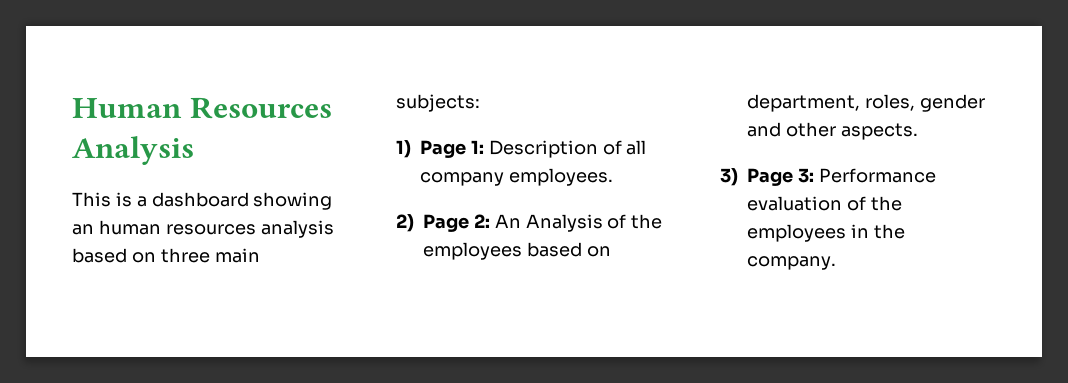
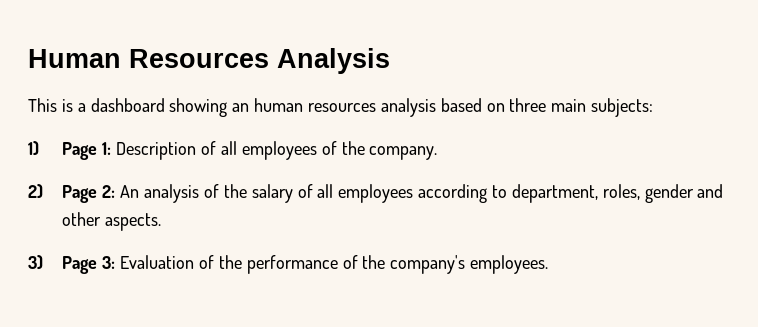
- 1) Page 1: Description of all company employees.
+ 1) Page 1: Description of all employees of the company.
- 2) Page 2: An Analysis of the employees based on department, roles, gender and other aspects.
+ 2) Page 2: An analysis of the salary of all employees according to department, roles, gender and other aspects.
- 3) Page 3: Performance evaluation of the employees in the company.
+ 3) Page 3: Evaluation of the performance of the company's employees.

